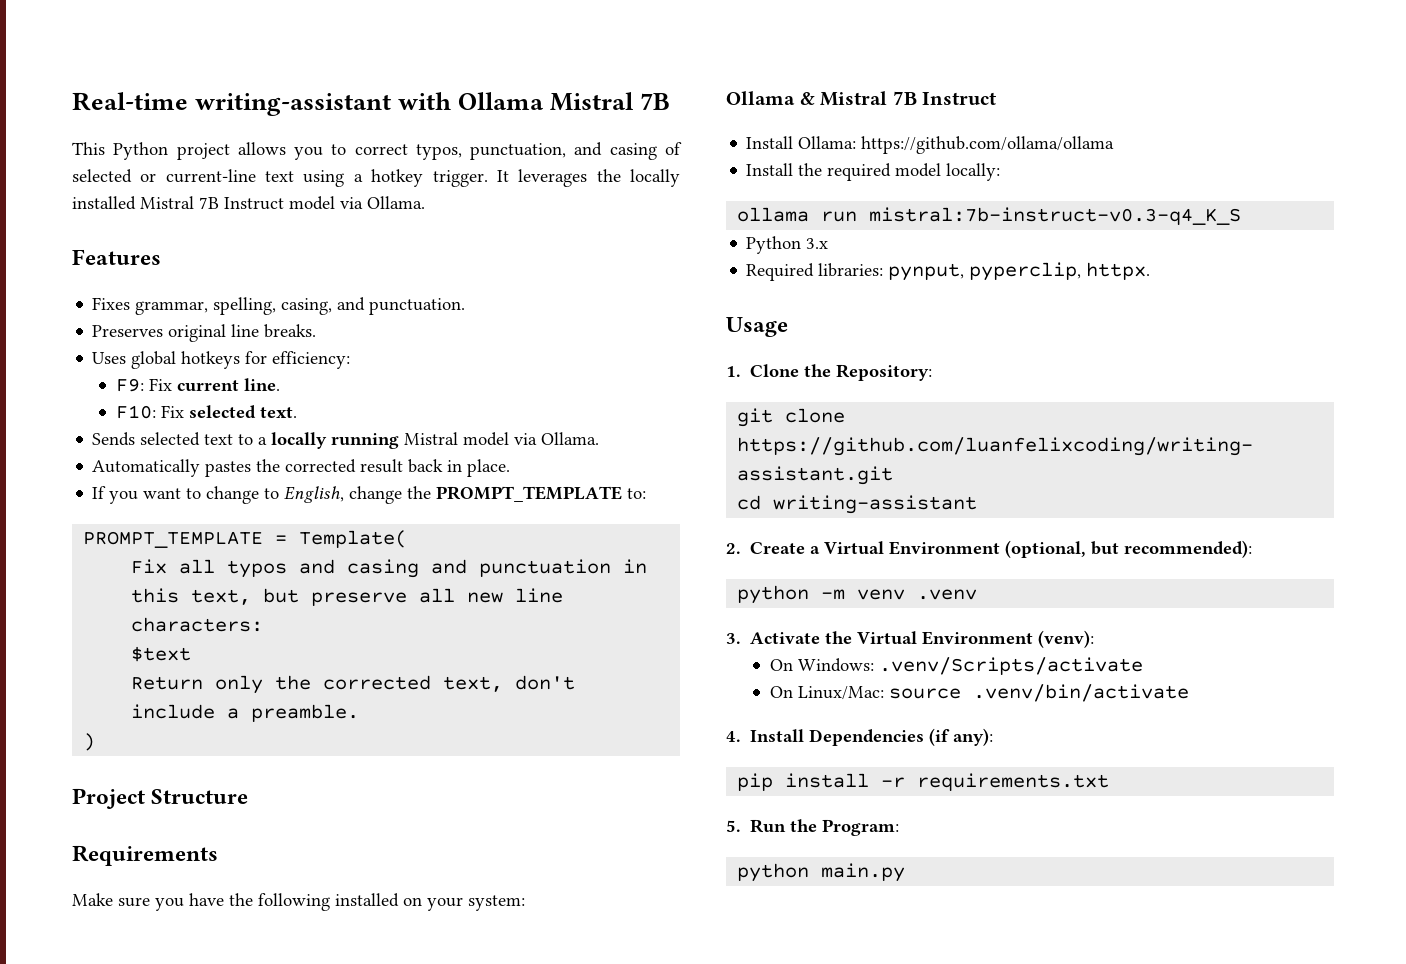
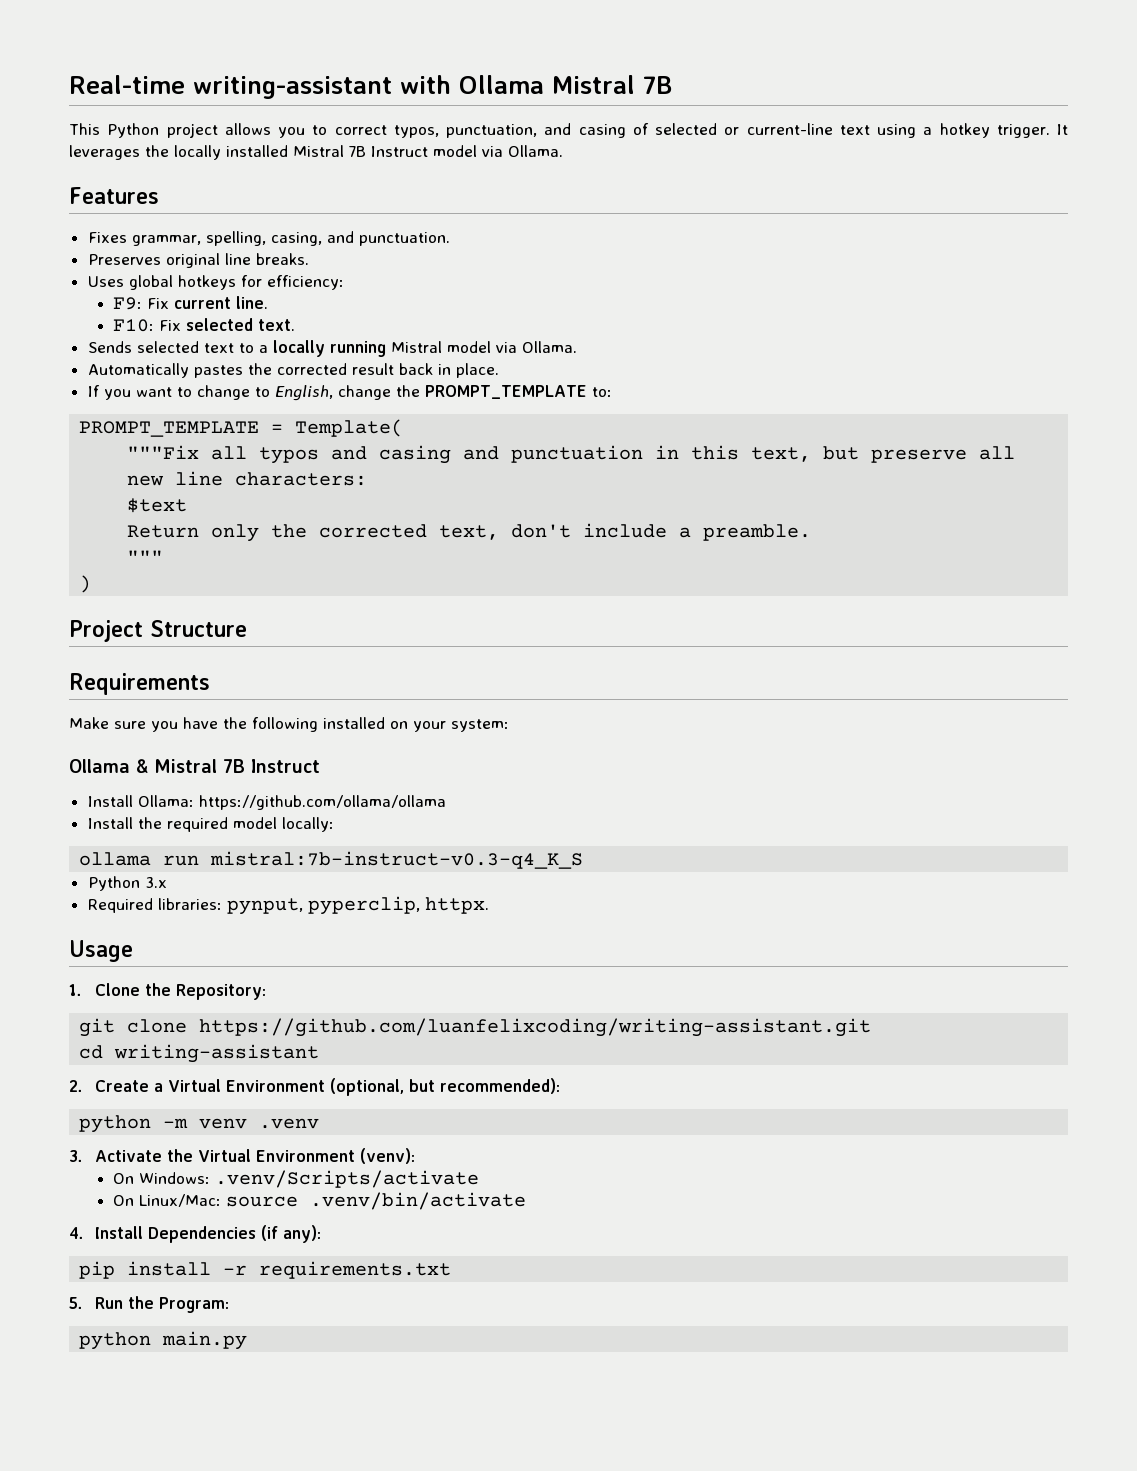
- Fix all typos and casing and punctuation in this text, but preserve all new line characters:
+ """Fix all typos and casing and punctuation in this text, but preserve all new line characters:
+ """

